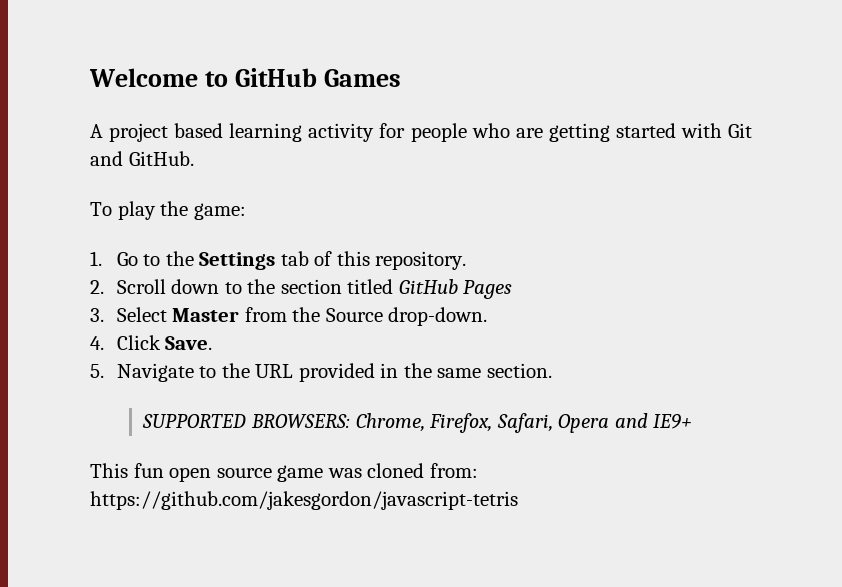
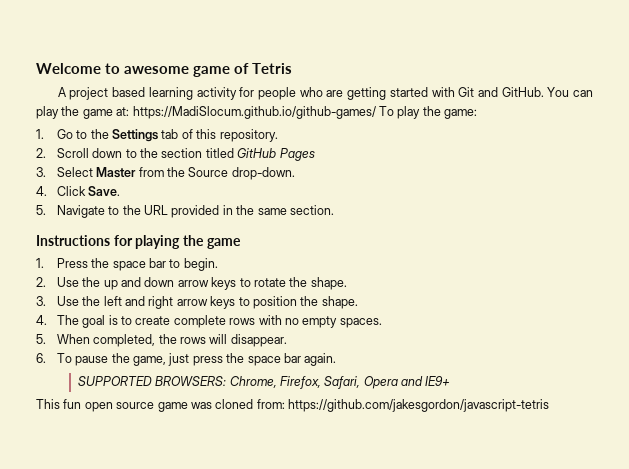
- Welcome to GitHub Games
+ Welcome to awesome game of Tetris
- A project based learning activity for people who are getting started with Git and GitHub.
- To play the game:
+ A project based learning activity for people who are getting started with Git and GitHub. You can play the game at: https://MadiSlocum.github.io/github-games/ To play the game:
+ Instructions for playing the game
+ 1. Press the space bar to begin.
+ 2. Use the up and down arrow keys to rotate the shape.
+ 3. Use the left and right arrow keys to position the shape.
+ 4. The goal is to create complete rows with no empty spaces.
+ 5. When completed, the rows will disappear.
+ 6. To pause the game, just press the space bar again.

